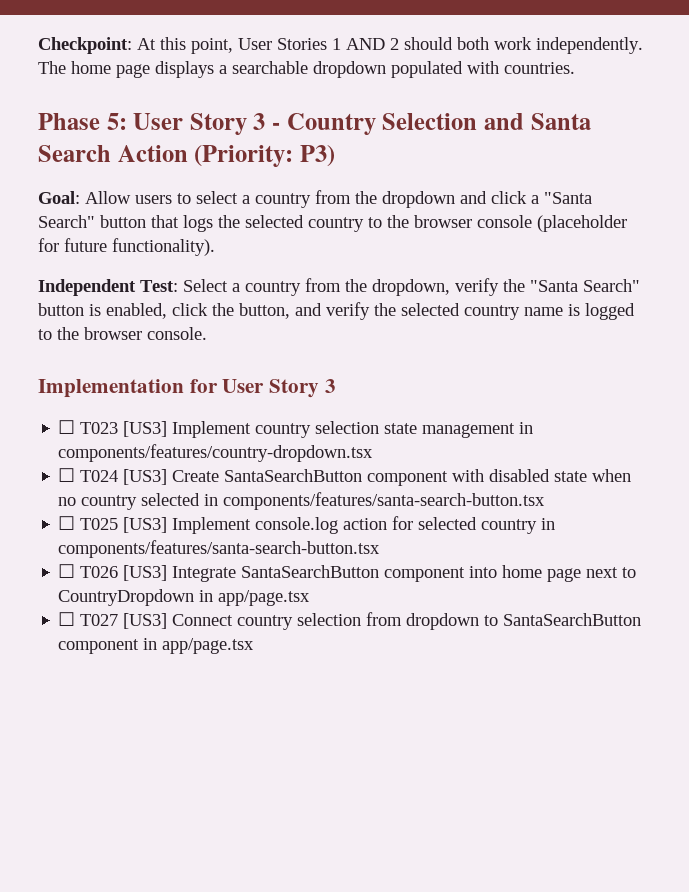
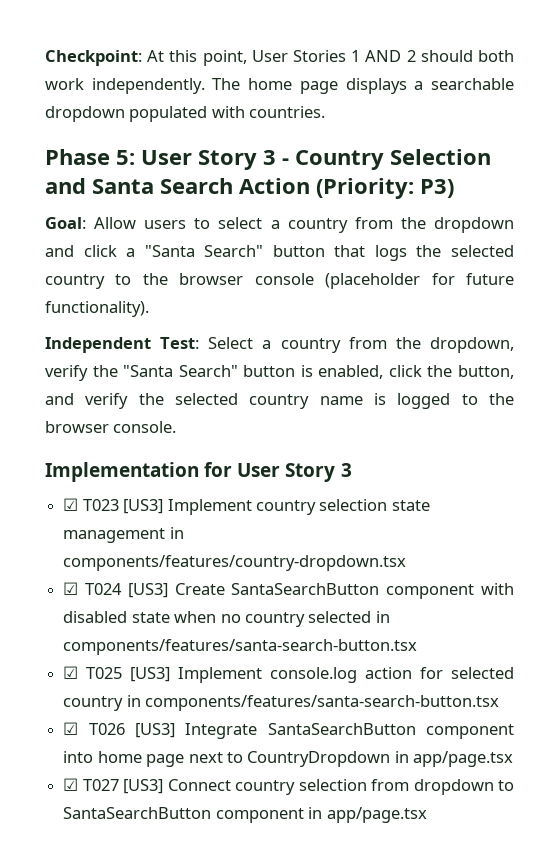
- ☐ T023 [US3] Implement country selection state management in components/features/country-dropdown.tsx
+ ☑ T023 [US3] Implement country selection state management in components/features/country-dropdown.tsx
- ☐ T024 [US3] Create SantaSearchButton component with disabled state when no country selected in components/features/santa-search-button.tsx
+ ☑ T024 [US3] Create SantaSearchButton component with disabled state when no country selected in components/features/santa-search-button.tsx
- ☐ T025 [US3] Implement console.log action for selected country in components/features/santa-search-button.tsx
+ ☑ T025 [US3] Implement console.log action for selected country in components/features/santa-search-button.tsx
- ☐ T026 [US3] Integrate SantaSearchButton component into home page next to CountryDropdown in app/page.tsx
+ ☑ T026 [US3] Integrate SantaSearchButton component into home page next to CountryDropdown in app/page.tsx
- ☐ T027 [US3] Connect country selection from dropdown to SantaSearchButton component in app/page.tsx
+ ☑ T027 [US3] Connect country selection from dropdown to SantaSearchButton component in app/page.tsx

